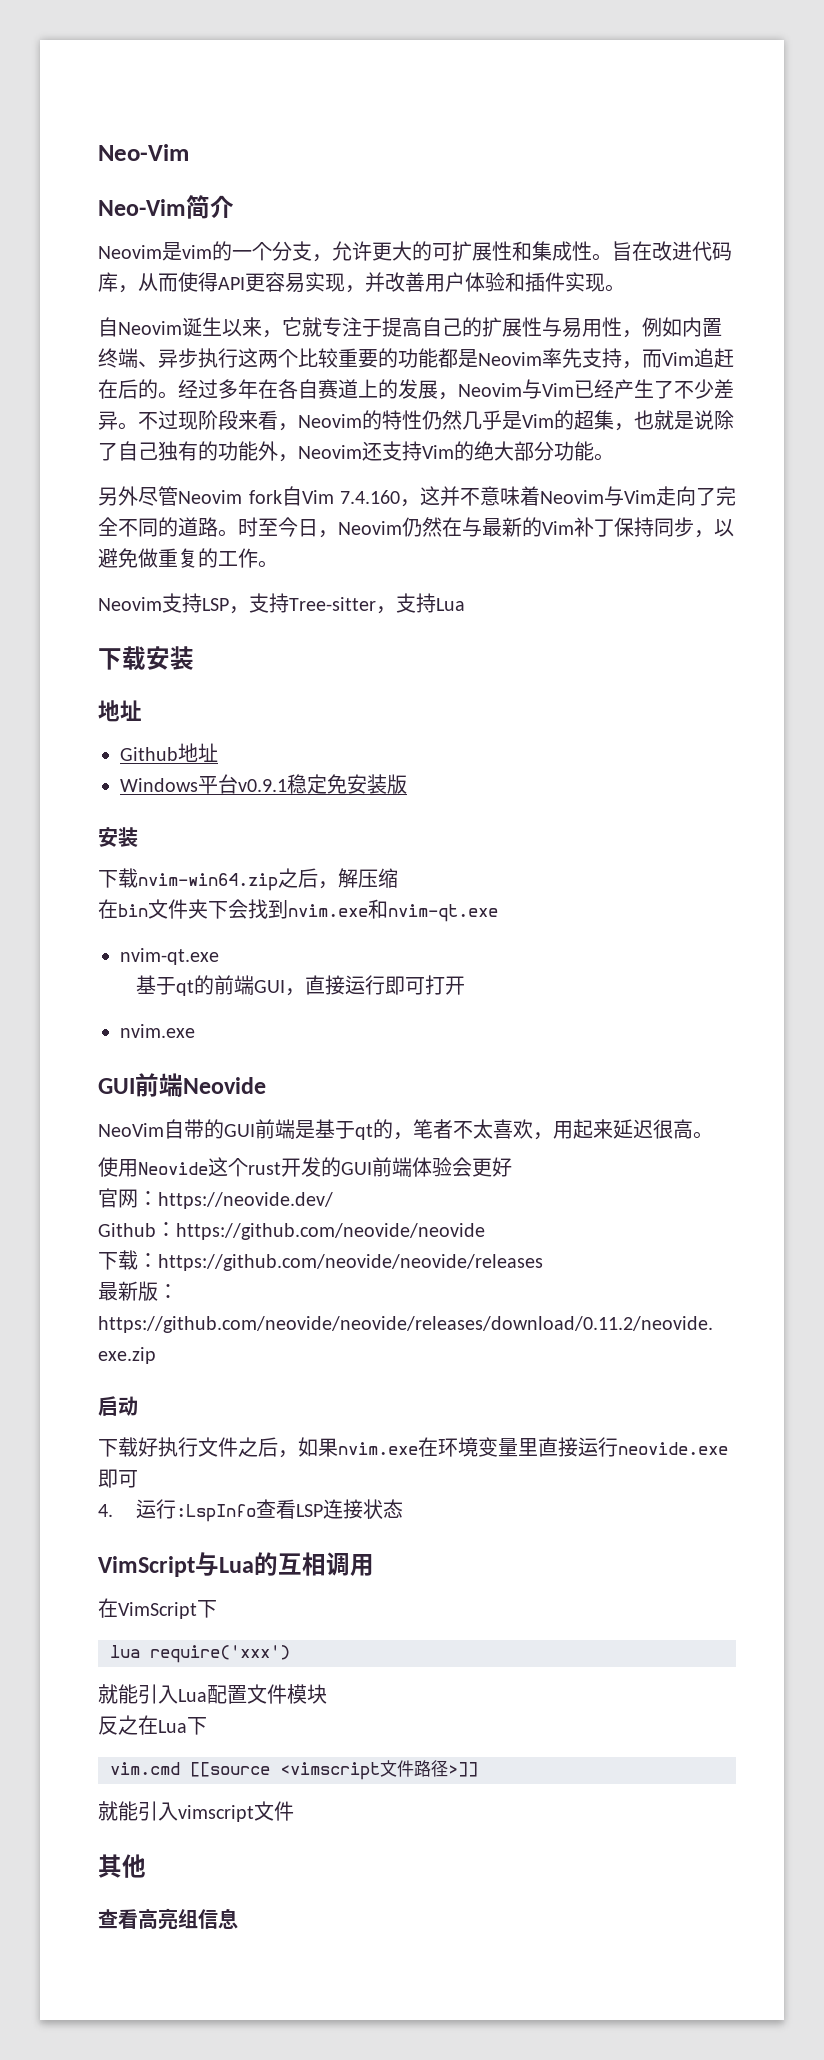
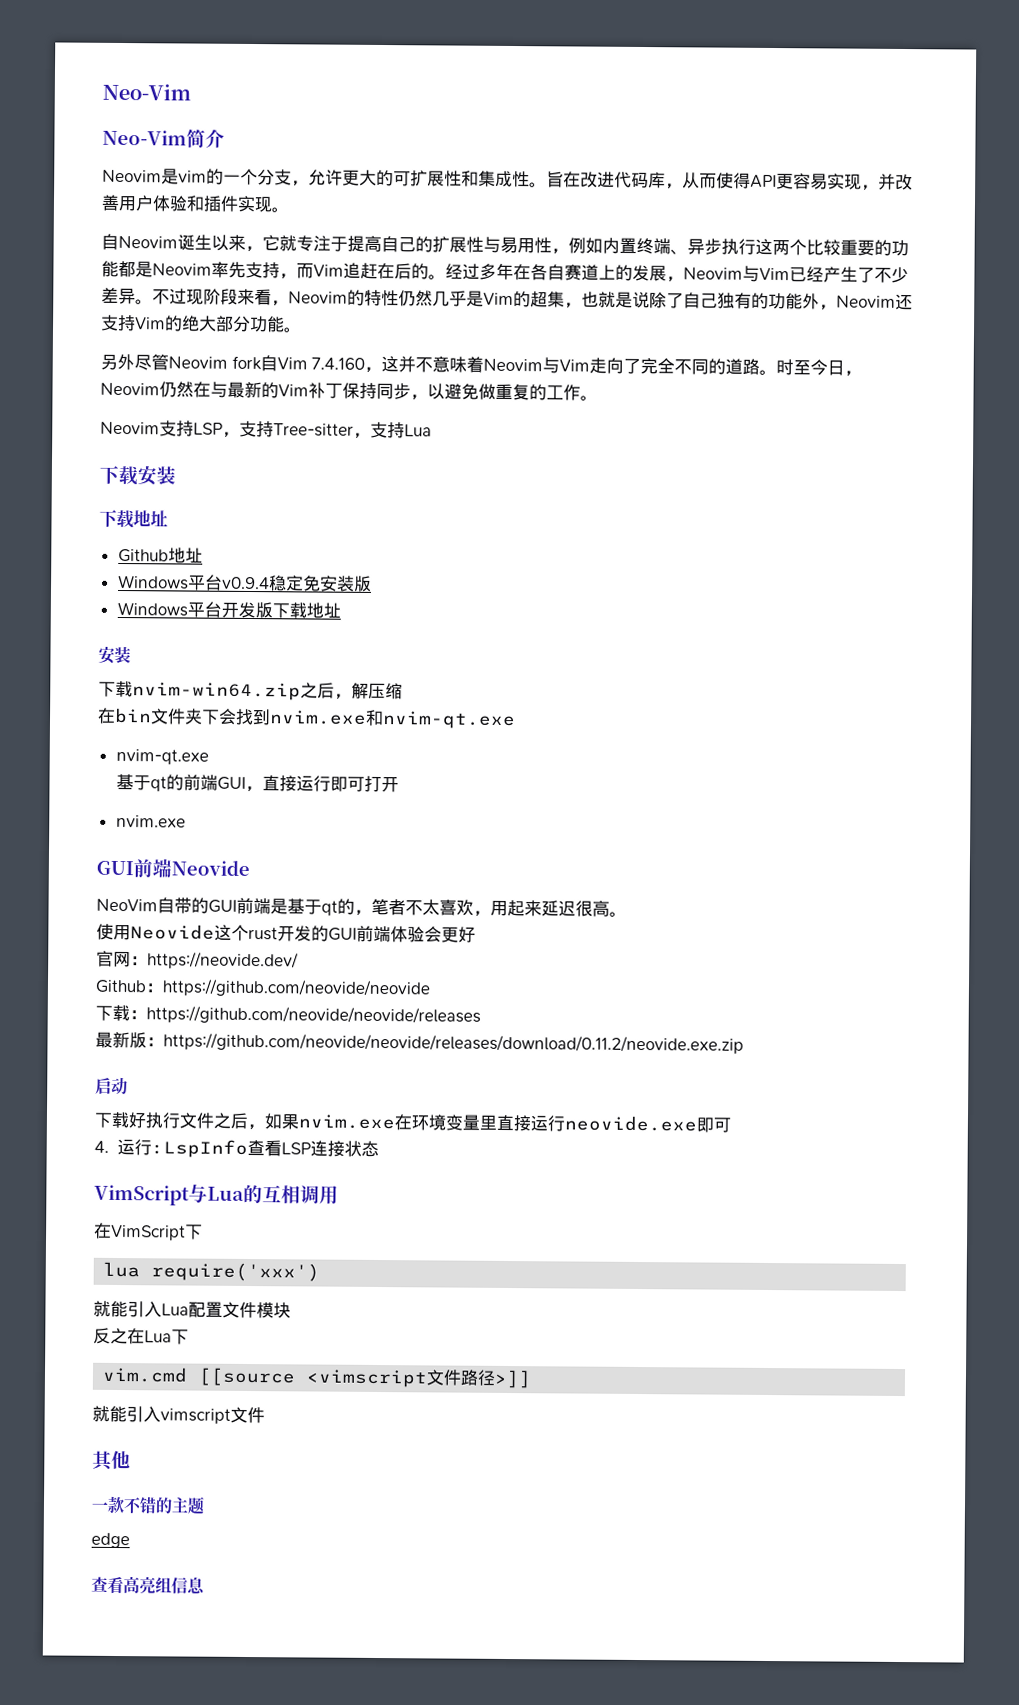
  下载安装
- 地址
+ 下载地址
- Windows平台v0.9.1稳定免安装版
+ Windows平台v0.9.4稳定免安装版
+ Windows平台开发版下载地址
+ 一款不错的主题
+ edge

